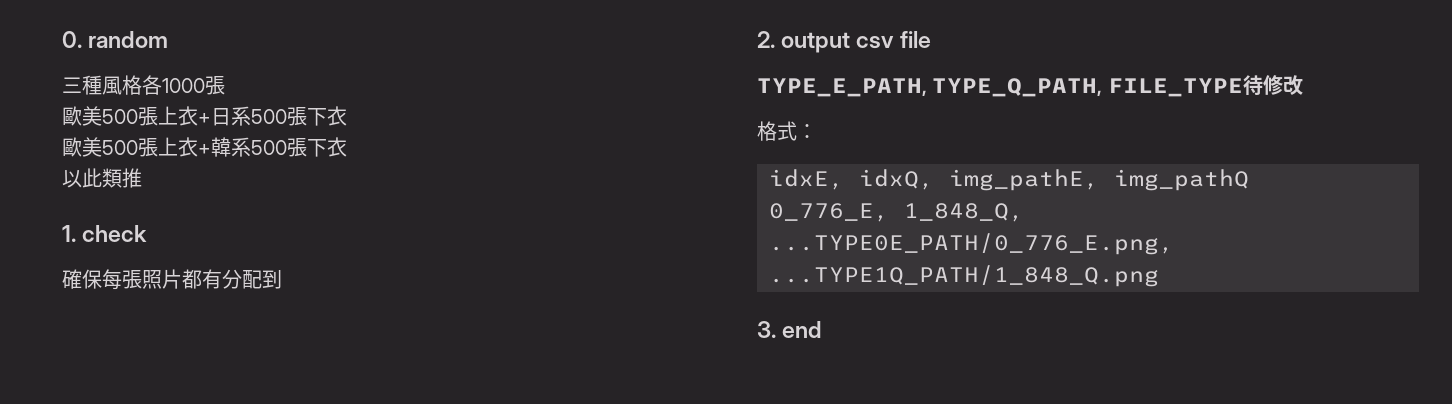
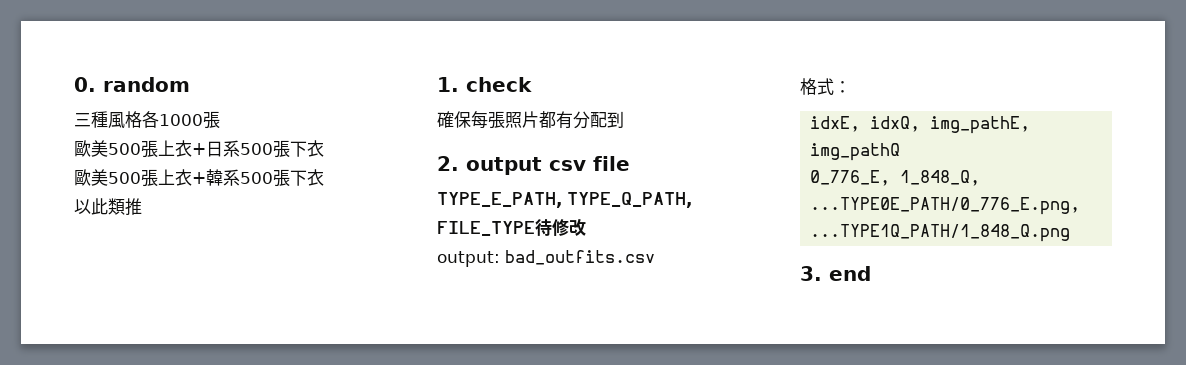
+ output: bad_outfits.csv

